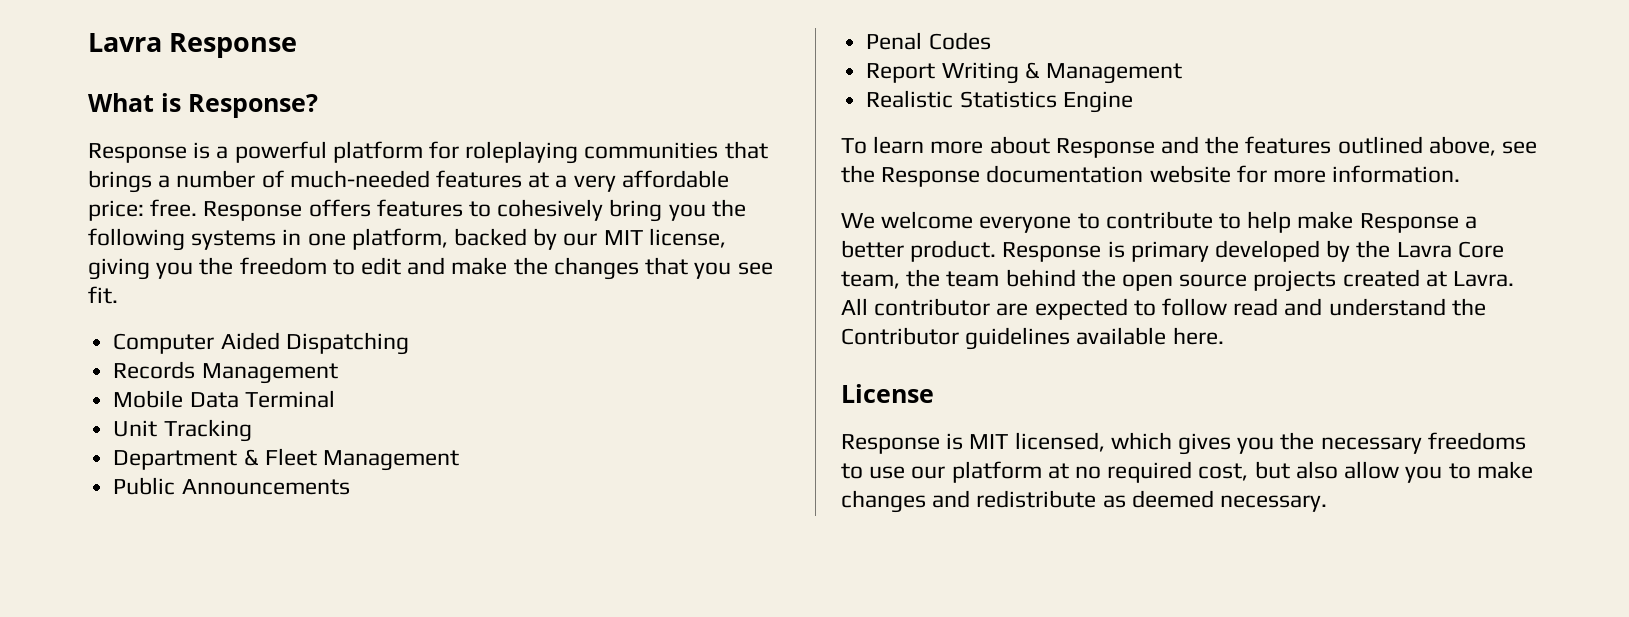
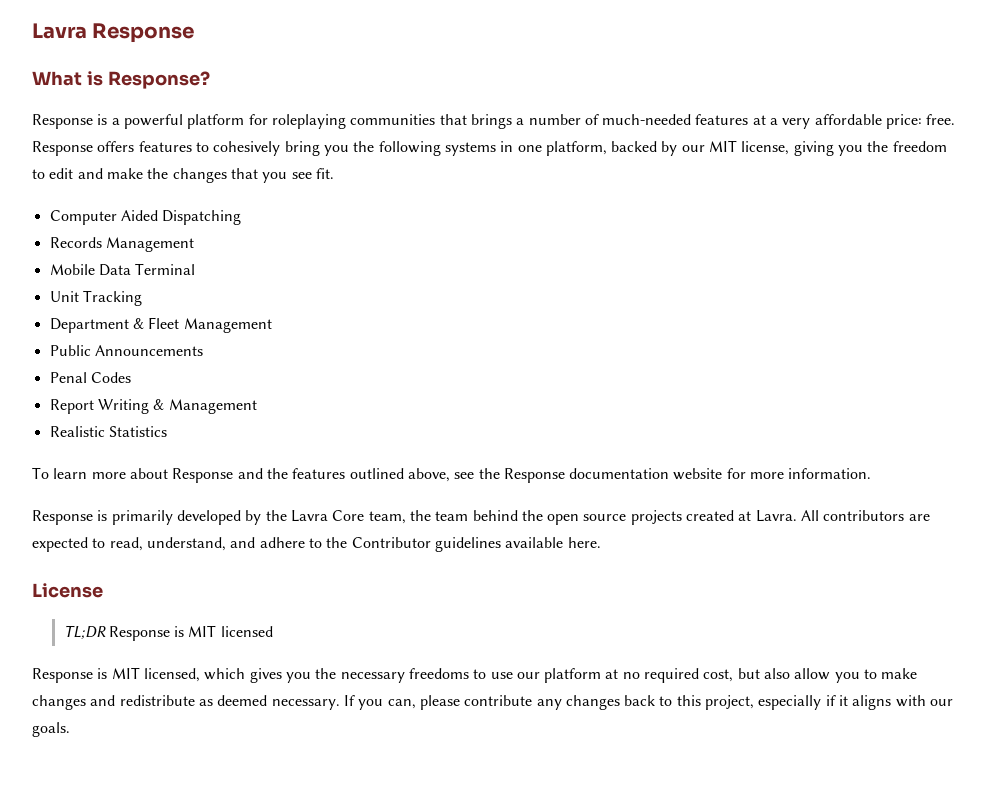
- Realistic Statistics Engine
+ Realistic Statistics
- We welcome everyone to contribute to help make Response a better product. Response is primary developed by the Lavra Core team, the team behind the open source projects created at Lavra.
+ Response is primarily developed by the Lavra Core team, the team behind the open source projects created at Lavra.
- All contributor are expected to follow read and understand the Contributor guidelines available here.
+ All contributors are expected to read, understand, and adhere to the Contributor guidelines available here.
+ TL;DR Response is MIT licensed
+ If you can, please contribute any changes back to this project, especially if it aligns with our goals.

